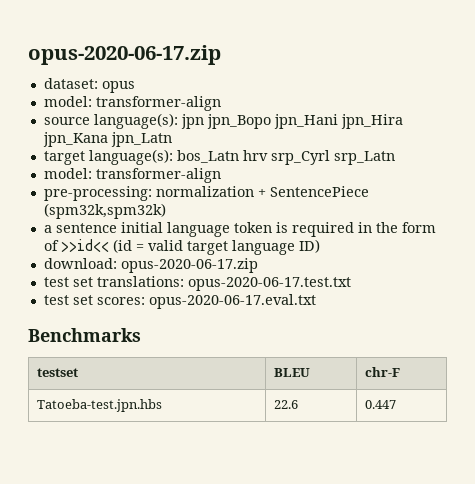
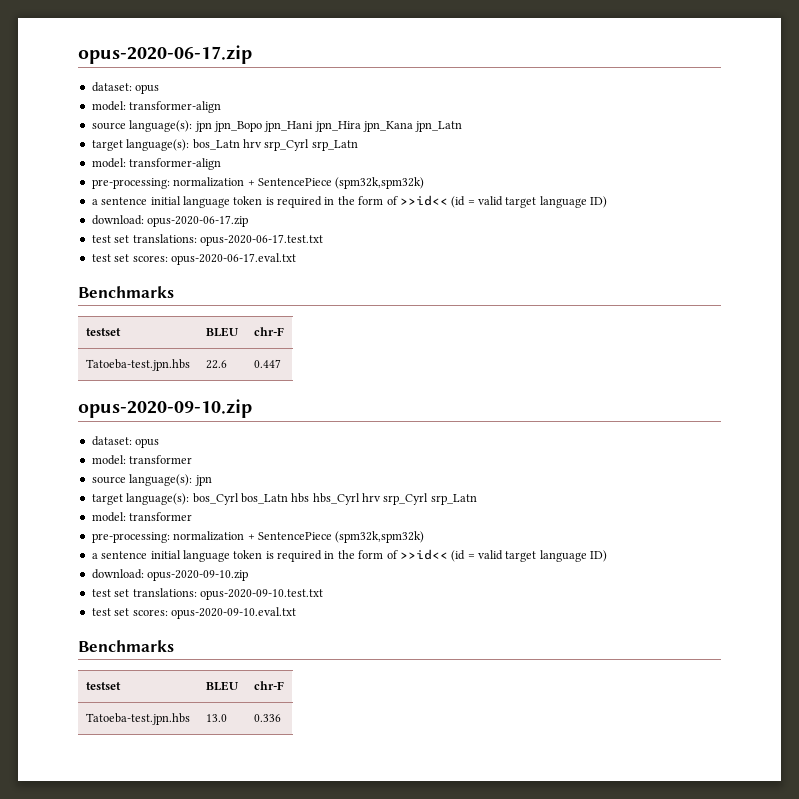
  Tatoeba-test.jpn.hbs | 22.6 | 0.447
+ opus-2020-09-10.zip
+ dataset: opus
+ model: transformer
+ source language(s): jpn
+ target language(s): bos_Cyrl bos_Latn hbs hbs_Cyrl hrv srp_Cyrl srp_Latn
+ model: transformer
+ pre-processing: normalization + SentencePiece (spm32k,spm32k)
+ a sentence initial language token is required in the form of >>id<< (id = valid target language ID)
+ download: opus-2020-09-10.zip
+ test set translations: opus-2020-09-10.test.txt
+ test set scores: opus-2020-09-10.eval.txt
+ Benchmarks
+ testset | BLEU | chr-F
+ Tatoeba-test.jpn.hbs | 13.0 | 0.336

